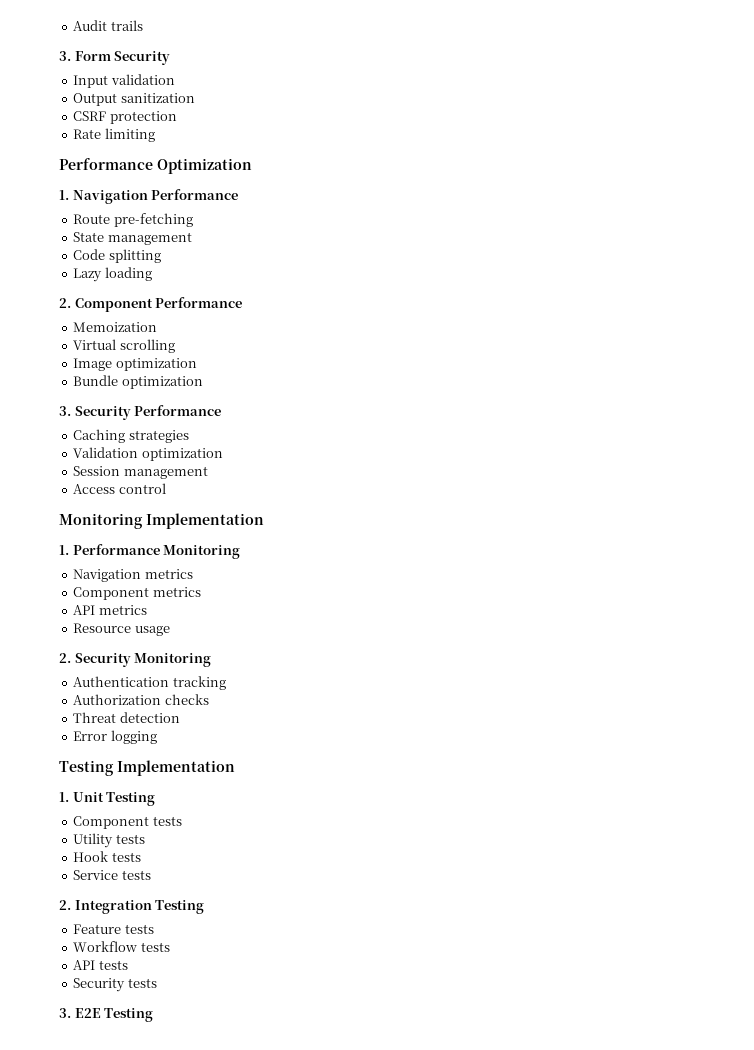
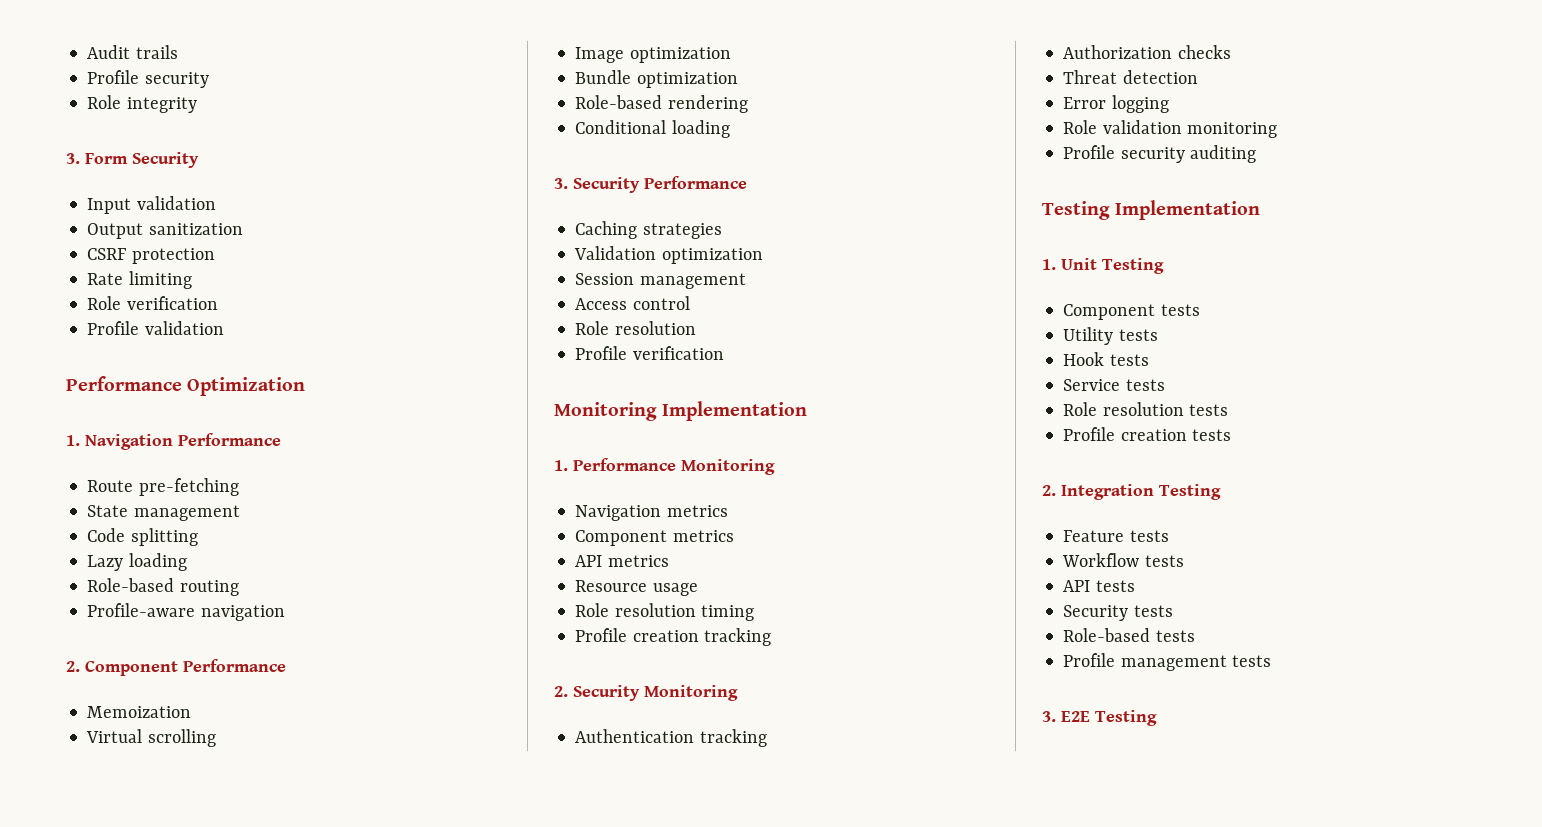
  Audit trails
+ Profile security
+ Role integrity
+ Role verification
+ Profile validation
+ Role-based routing
+ Profile-aware navigation
+ Role-based rendering
+ Conditional loading
  Access control
+ Role resolution
+ Profile verification
+ Role resolution timing
+ Profile creation tracking
+ Role validation monitoring
+ Profile security auditing
+ Role resolution tests
+ Profile creation tests
+ Role-based tests
+ Profile management tests

